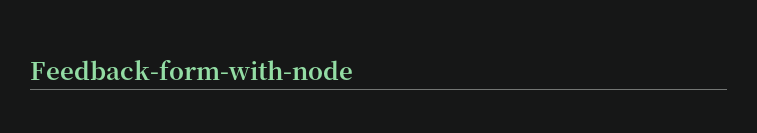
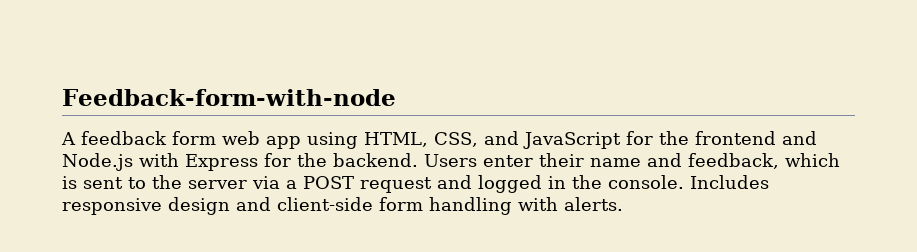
+ A feedback form web app using HTML, CSS, and JavaScript for the frontend and Node.js with Express for the backend. Users enter their name and feedback, which is sent to the server via a POST request and logged in the console. Includes responsive design and client-side form handling with alerts.

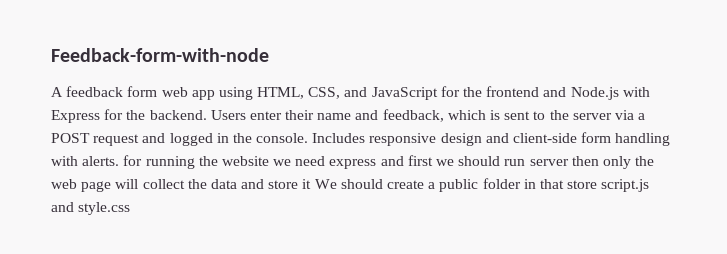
- Includes responsive design and client-side form handling with alerts.
+ Includes responsive design and client-side form handling with alerts. for running the website we need express and first we should run server then only the web page will collect the data and store it We should create a public folder in that store script.js and style.css

